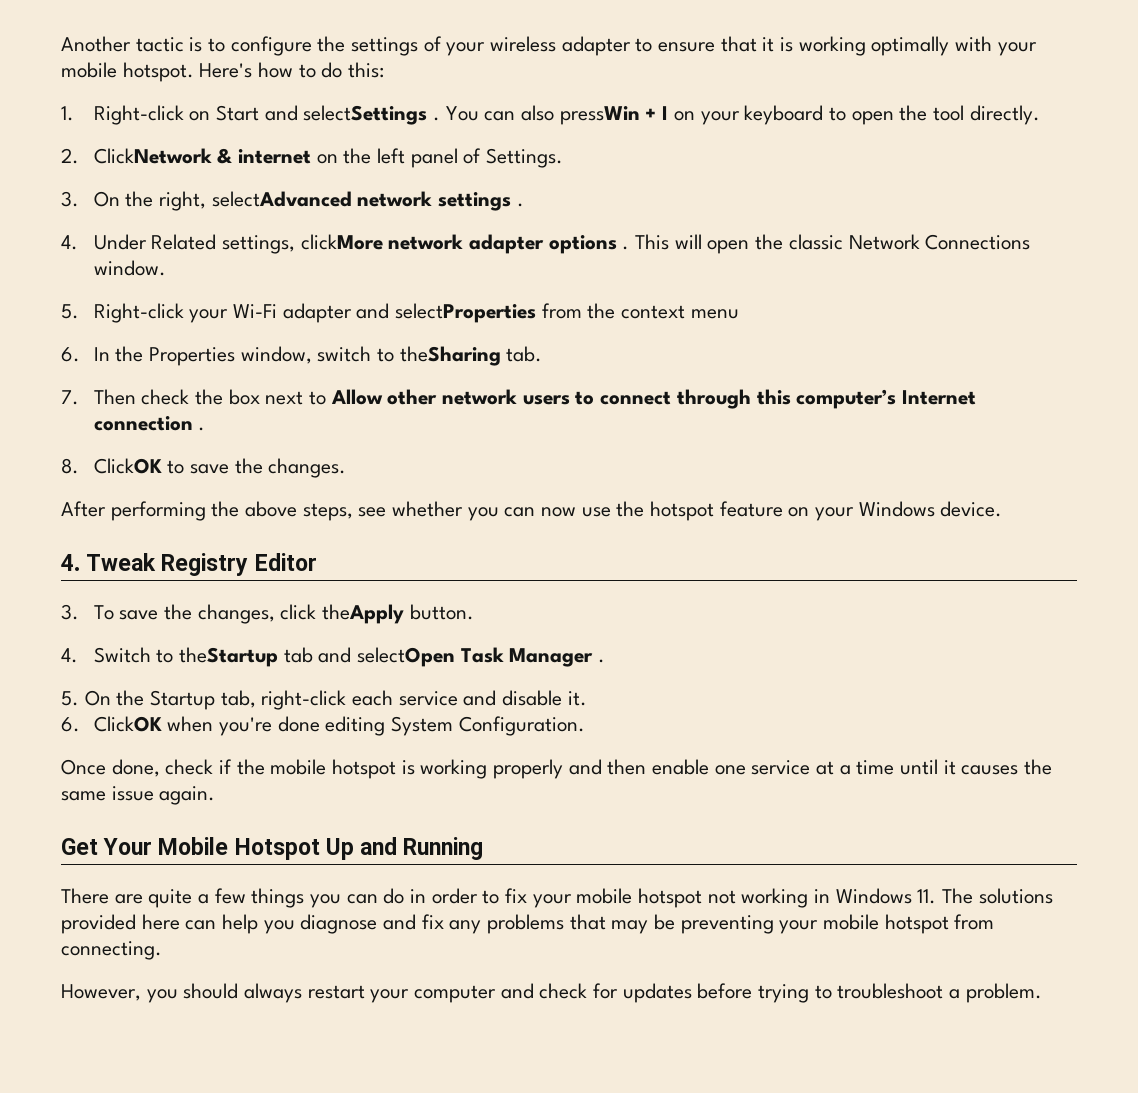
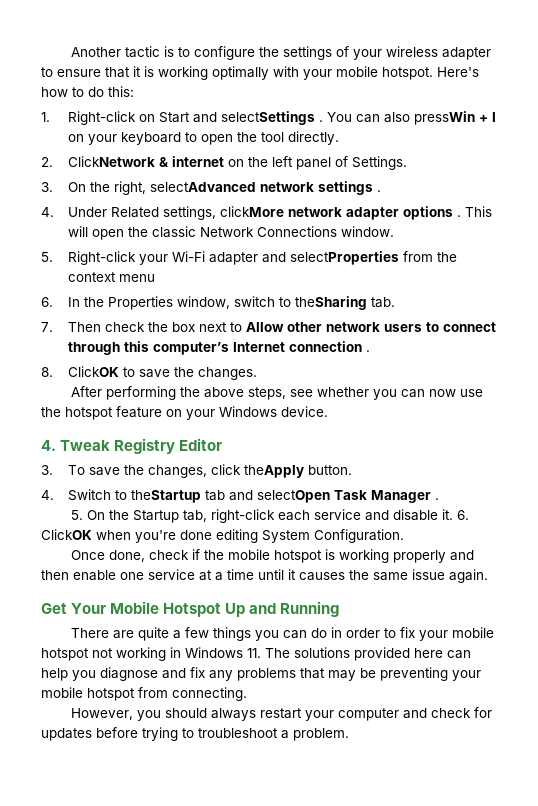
- 5. On the Startup tab, right-click each service and disable it.
- 6. ClickOK when you're done editing System Configuration.
+ 5. On the Startup tab, right-click each service and disable it. 6. ClickOK when you're done editing System Configuration.

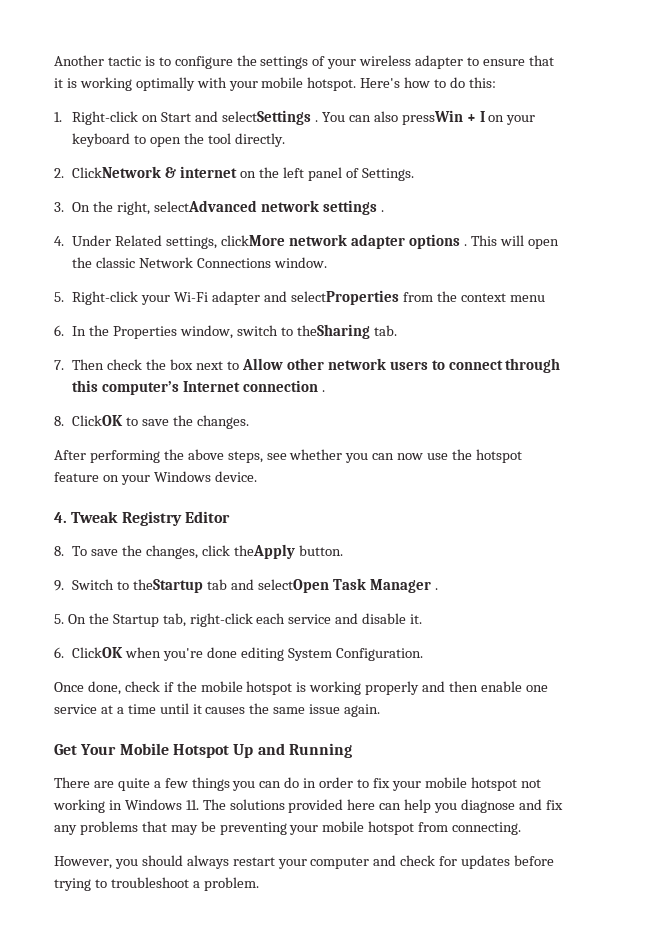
- 3. To save the changes, click theApply button.
+ 8. To save the changes, click theApply button.
- 4. Switch to theStartup tab and selectOpen Task Manager .
+ 9. Switch to theStartup tab and selectOpen Task Manager .
- 5. On the Startup tab, right-click each service and disable it. 6. ClickOK when you're done editing System Configuration.
+ 5. On the Startup tab, right-click each service and disable it.
+ 6. ClickOK when you're done editing System Configuration.

